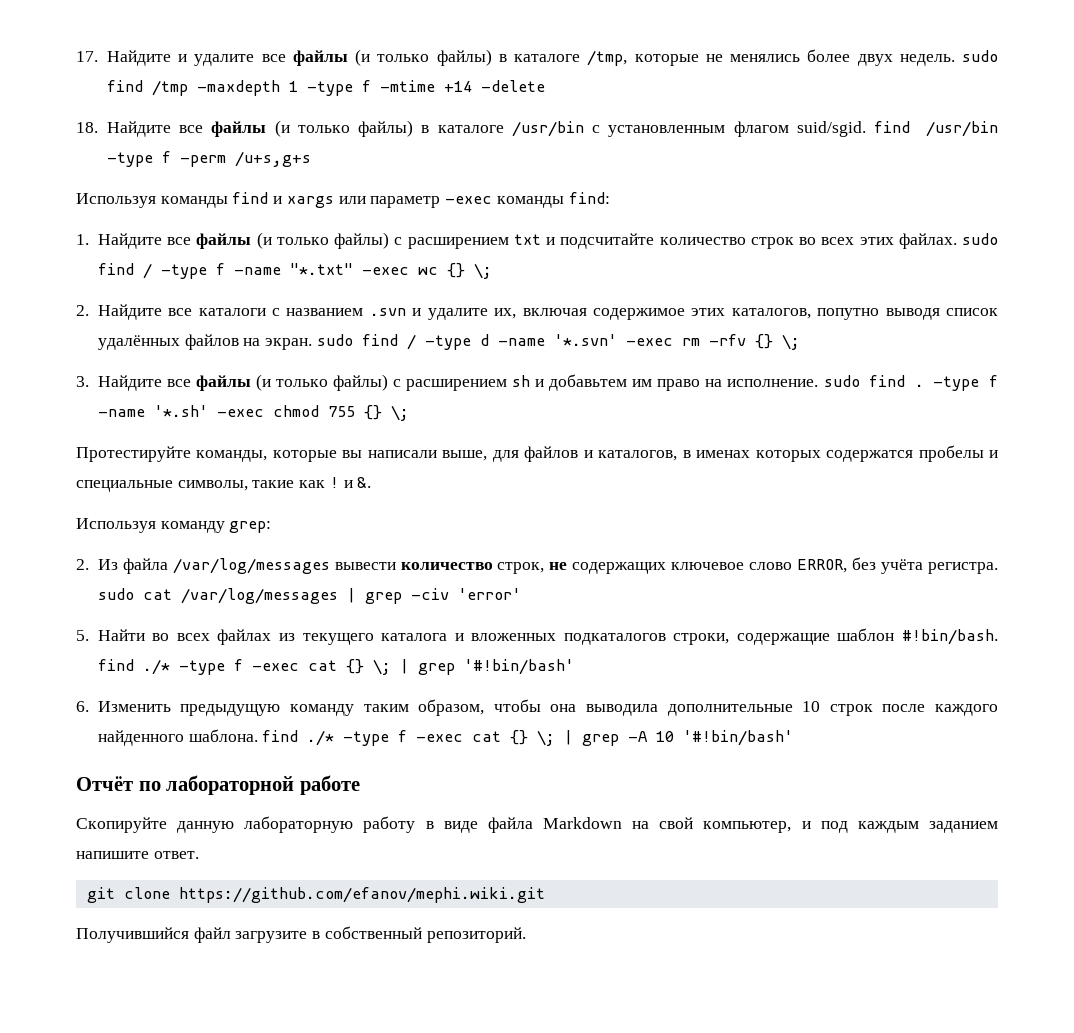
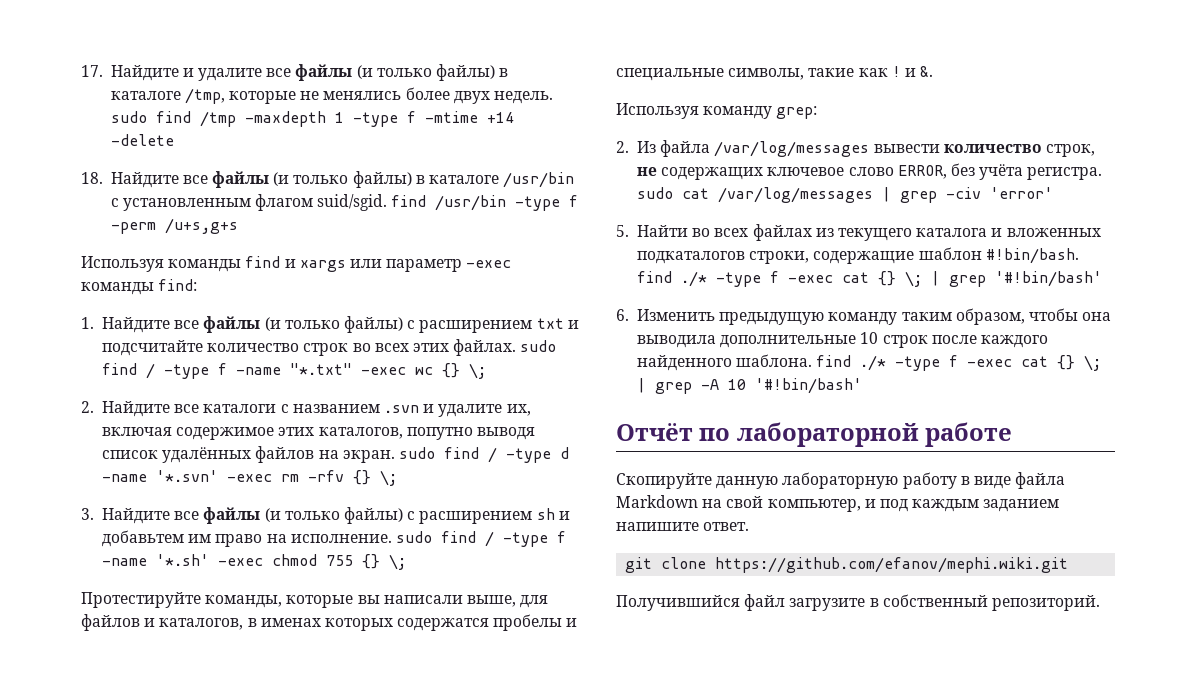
- 3. Найдите все файлы (и только файлы) с расширением sh и добавьтем им право на исполнение. sudo find . -type f -name '*.sh' -exec chmod 755 {} \;
+ 3. Найдите все файлы (и только файлы) с расширением sh и добавьтем им право на исполнение. sudo find / -type f -name '*.sh' -exec chmod 755 {} \;

